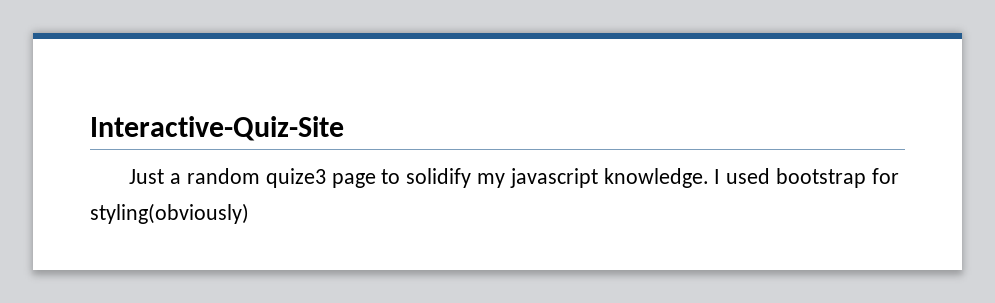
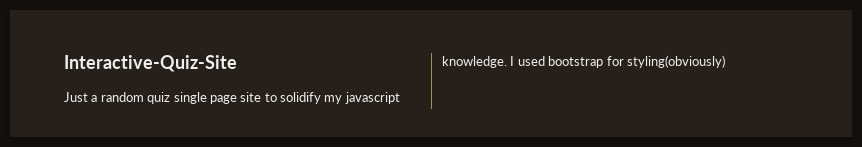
- Just a random quize3 page to solidify my javascript knowledge.
+ Just a random quiz single page site to solidify my javascript knowledge.

